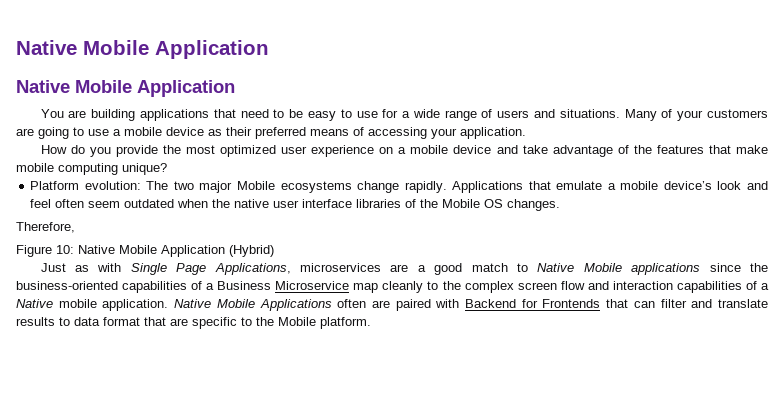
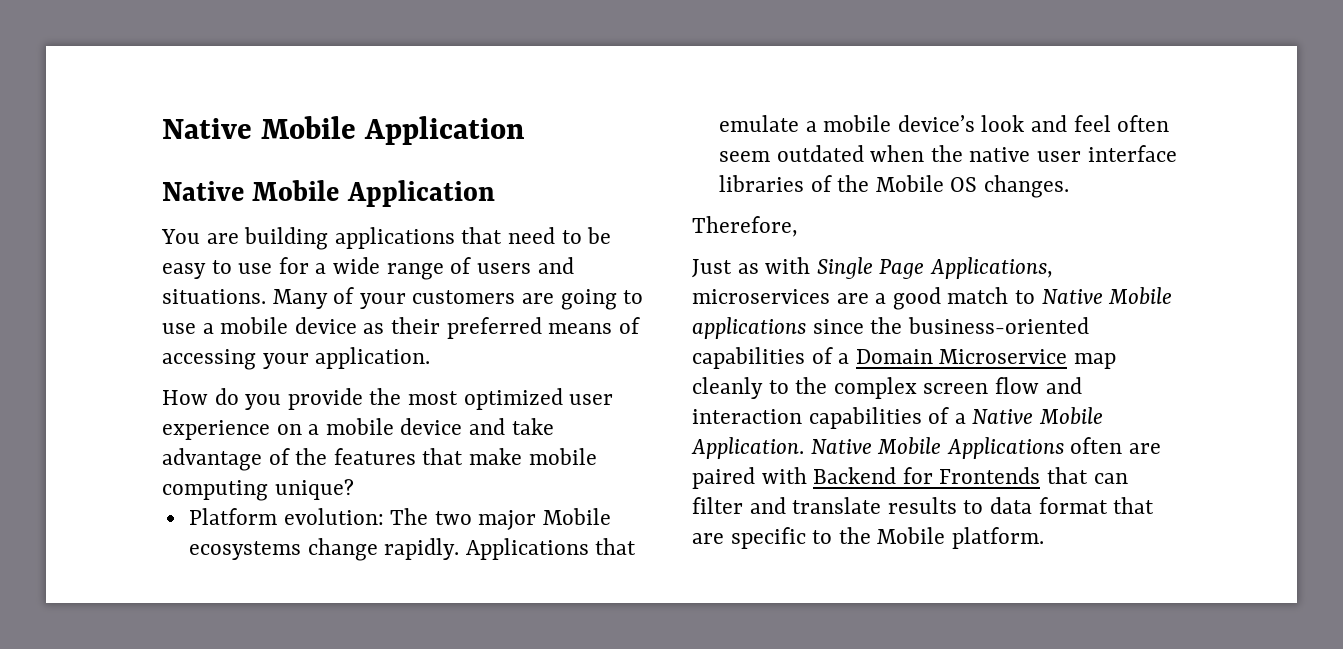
- Figure 10: Native Mobile Application (Hybrid)
- Just as with Single Page Applications, microservices are a good match to Native Mobile applications since the business-oriented capabilities of a Business Microservice map cleanly to the complex screen flow and interaction capabilities of a Native mobile application.
+ Just as with Single Page Applications, microservices are a good match to Native Mobile applications since the business-oriented capabilities of a Domain Microservice map cleanly to the complex screen flow and interaction capabilities of a Native Mobile Application.

